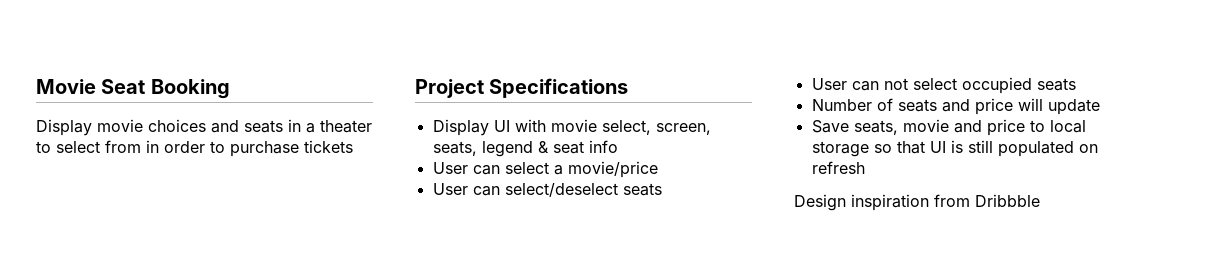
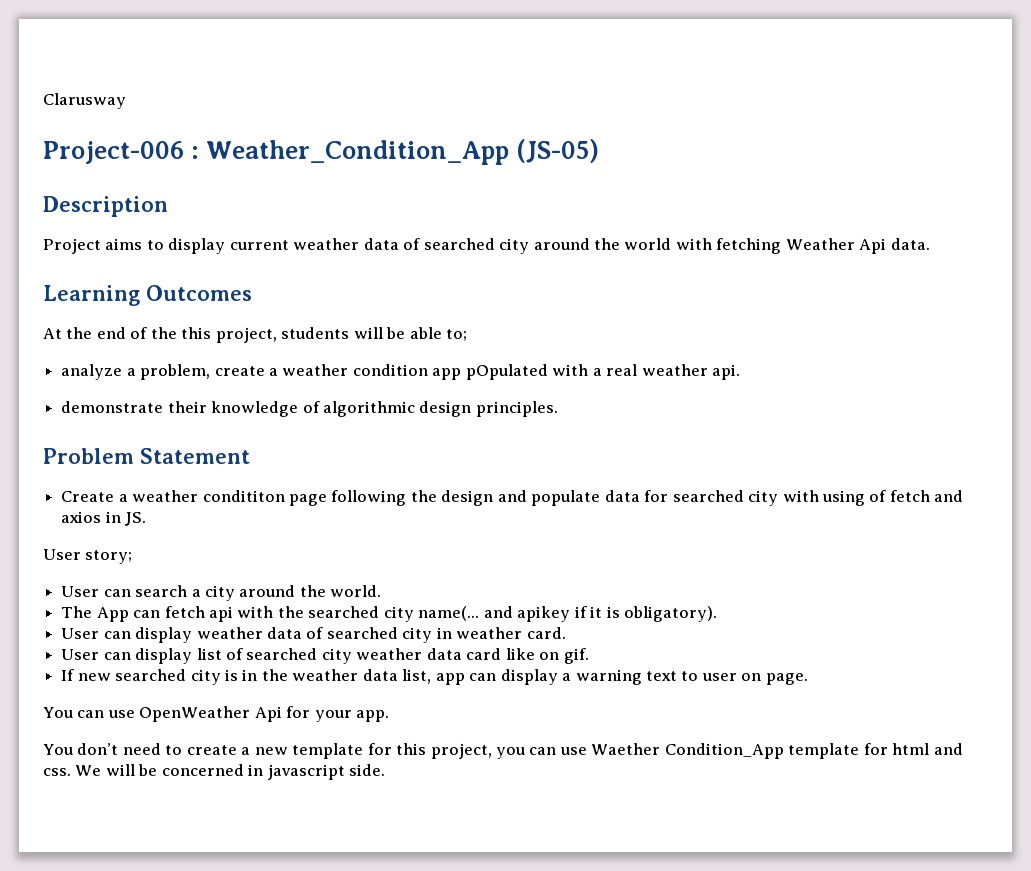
- Movie Seat Booking
- Display movie choices and seats in a theater to select from in order to purchase tickets
- Project Specifications
- Display UI with movie select, screen, seats, legend & seat info
- User can select a movie/price
- User can select/deselect seats
- User can not select occupied seats
- Number of seats and price will update
- Save seats, movie and price to local storage so that UI is still populated on refresh
- Design inspiration from Dribbble
+ Clarusway
+ Project-006 : Weather_Condition_App (JS-05)
+ Description
+ Project aims to display current weather data of searched city around the world with fetching Weather Api data.
+ Learning Outcomes
+ At the end of the this project, students will be able to;
+ analyze a problem, create a weather condition app pOpulated with a real weather api.
+ demonstrate their knowledge of algorithmic design principles.
+ Problem Statement
+ Create a weather condititon page following the design and populate data for searched city with using of fetch and axios in JS.
+ User story;
+ User can search a city around the world.
+ The App can fetch api with the searched city name(... and apikey if it is obligatory).
+ User can display weather data of searched city in weather card.
+ User can display list of searched city weather data card like on gif.
+ If new searched city is in the weather data list, app can display a warning text to user on page.
+ You can use OpenWeather Api for your app.
+ You don’t need to create a new template for this project, you can use Waether Condition_App template for html and css. We will be concerned in javascript side.

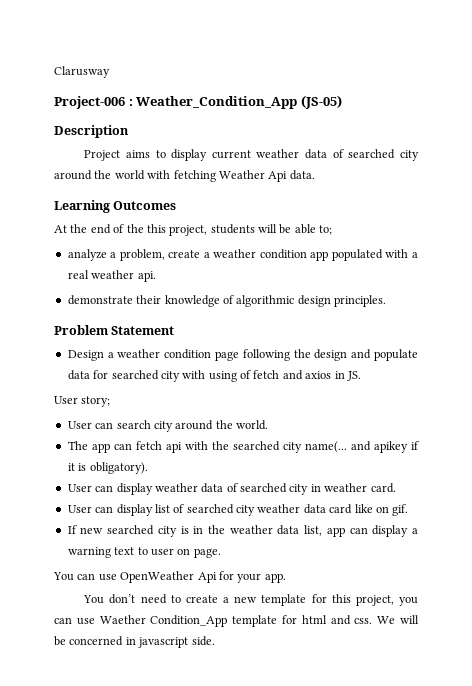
- analyze a problem, create a weather condition app pOpulated with a real weather api.
+ analyze a problem, create a weather condition app populated with a real weather api.
- Create a weather condititon page following the design and populate data for searched city with using of fetch and axios in JS.
+ Design a weather condition page following the design and populate data for searched city with using of fetch and axios in JS.
- User can search a city around the world.
+ User can search city around the world.
- The App can fetch api with the searched city name(... and apikey if it is obligatory).
+ The app can fetch api with the searched city name(... and apikey if it is obligatory).

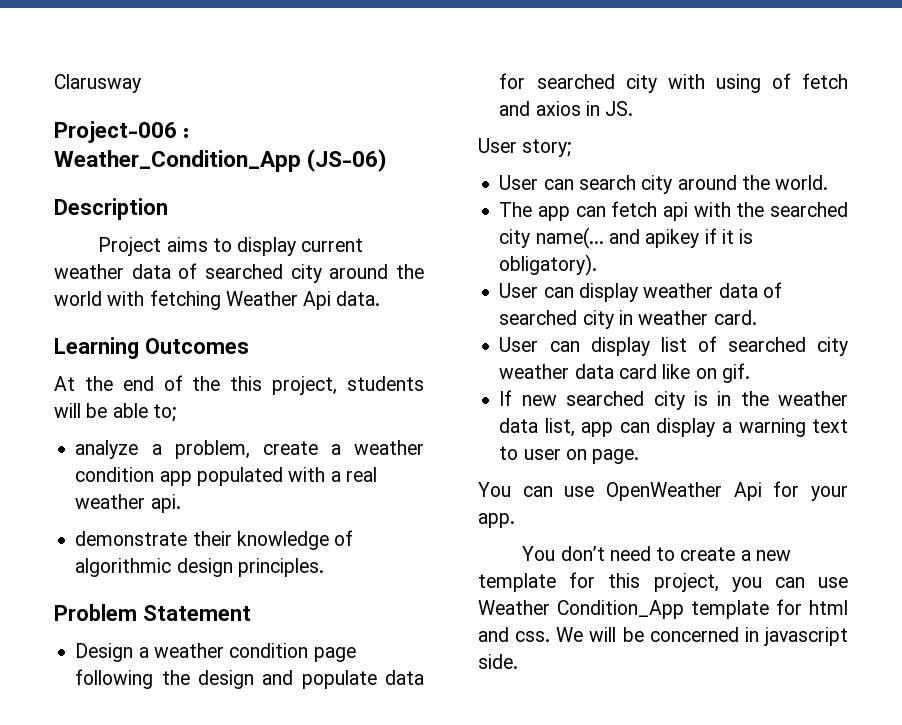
- Project-006 : Weather_Condition_App (JS-05)
+ Project-006 : Weather_Condition_App (JS-06)
- You don’t need to create a new template for this project, you can use Waether Condition_App template for html and css.
+ You don’t need to create a new template for this project, you can use Weather Condition_App template for html and css.

